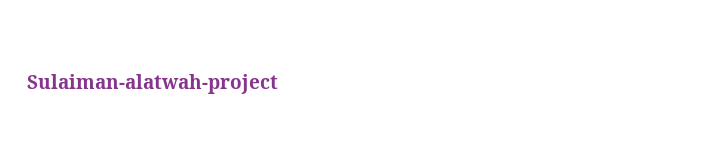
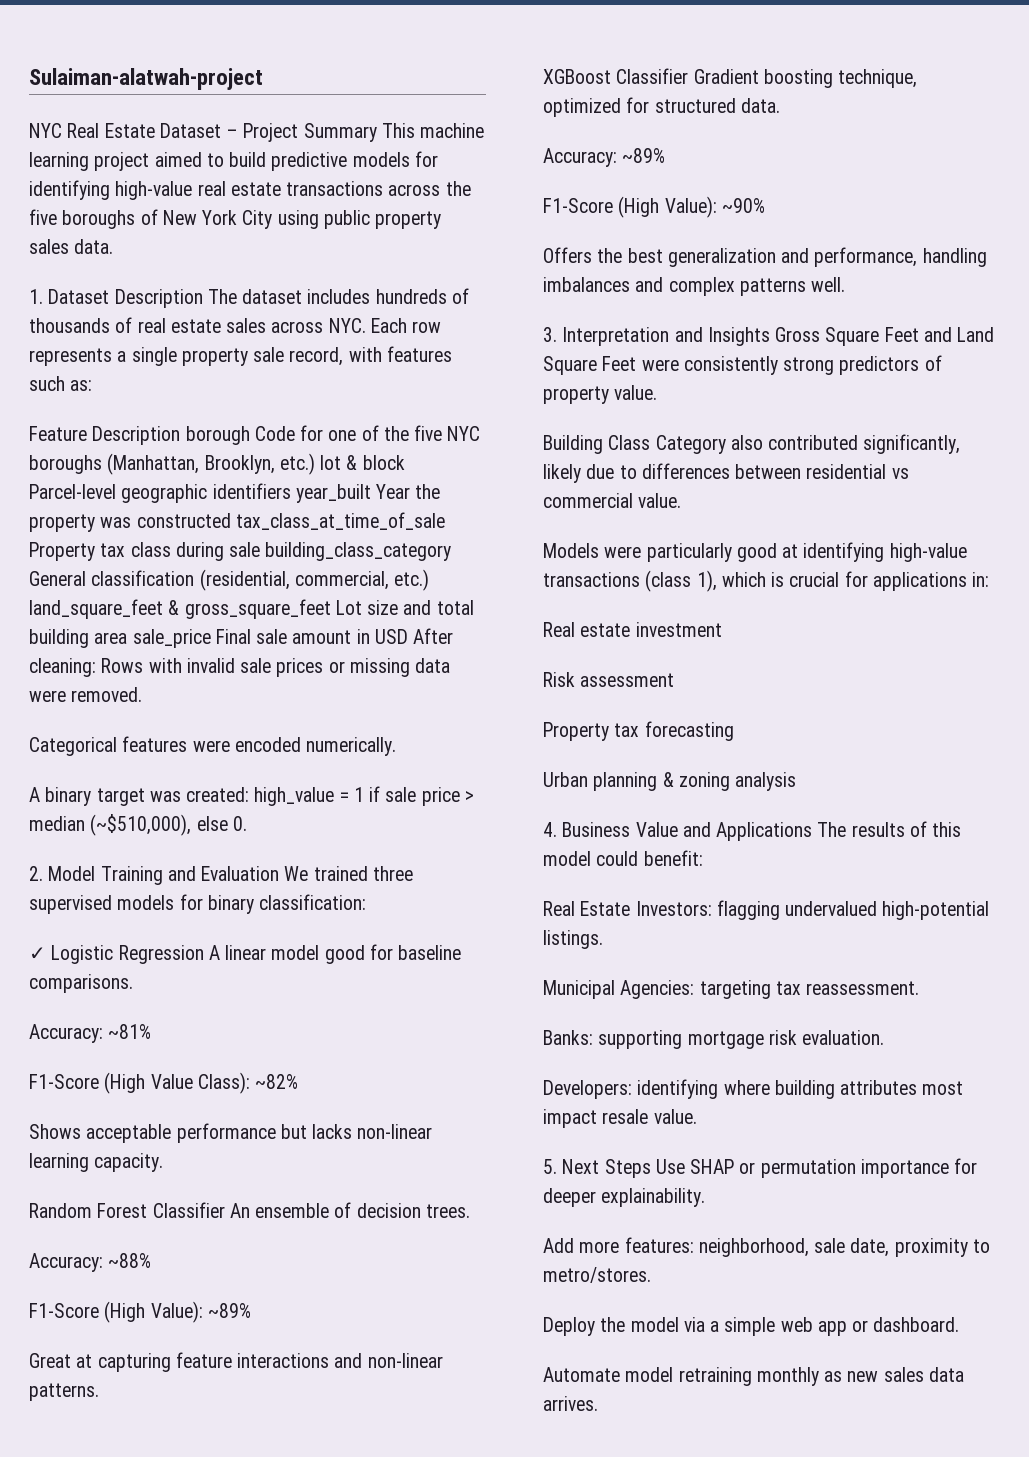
+ NYC Real Estate Dataset – Project Summary This machine learning project aimed to build predictive models for identifying high-value real estate transactions across the five boroughs of New York City using public property sales data.
+ 1. Dataset Description The dataset includes hundreds of thousands of real estate sales across NYC. Each row represents a single property sale record, with features such as:
+ Feature Description borough Code for one of the five NYC boroughs (Manhattan, Brooklyn, etc.) lot & block Parcel-level geographic identifiers year_built Year the property was constructed tax_class_at_time_of_sale Property tax class during sale building_class_category General classification (residential, commercial, etc.) land_square_feet & gross_square_feet Lot size and total building area sale_price Final sale amount in USD After cleaning: Rows with invalid sale prices or missing data were removed.
+ Categorical features were encoded numerically.
+ A binary target was created: high_value = 1 if sale price > median (~$510,000), else 0.
+ 2. Model Training and Evaluation We trained three supervised models for binary classification:
+ ✓ Logistic Regression A linear model good for baseline comparisons.
+ Accuracy: ~81%
+ F1-Score (High Value Class): ~82%
+ Shows acceptable performance but lacks non-linear learning capacity.
+ Random Forest Classifier An ensemble of decision trees.
+ Accuracy: ~88%
+ F1-Score (High Value): ~89%
+ Great at capturing feature interactions and non-linear patterns.
+ XGBoost Classifier Gradient boosting technique, optimized for structured data.
+ Accuracy: ~89%
+ F1-Score (High Value): ~90%
+ Offers the best generalization and performance, handling imbalances and complex patterns well.
+ 3. Interpretation and Insights Gross Square Feet and Land Square Feet were consistently strong predictors of property value.
+ Building Class Category also contributed significantly, likely due to differences between residential vs commercial value.
+ Models were particularly good at identifying high-value transactions (class 1), which is crucial for applications in:
+ Real estate investment
+ Risk assessment
+ Property tax forecasting
+ Urban planning & zoning analysis
+ 4. Business Value and Applications The results of this model could benefit:
+ Real Estate Investors: flagging undervalued high-potential listings.
+ Municipal Agencies: targeting tax reassessment.
+ Banks: supporting mortgage risk evaluation.
+ Developers: identifying where building attributes most impact resale value.
+ 5. Next Steps Use SHAP or permutation importance for deeper explainability.
+ Add more features: neighborhood, sale date, proximity to metro/stores.
+ Deploy the model via a simple web app or dashboard.
+ Automate model retraining monthly as new sales data arrives.

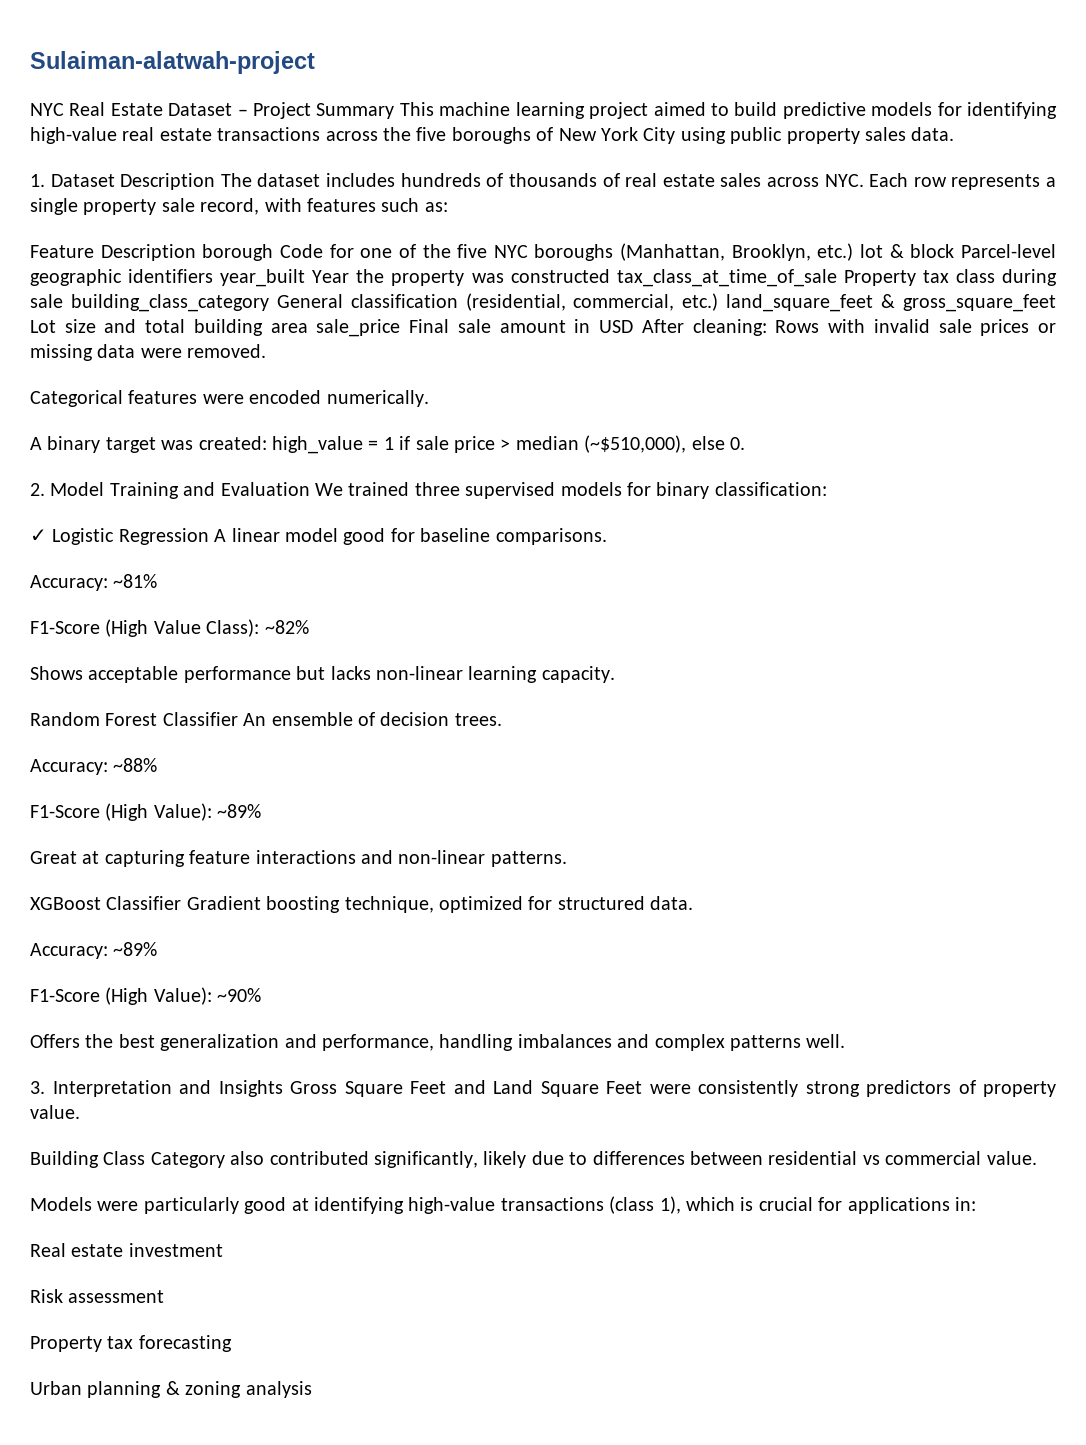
- 4. Business Value and Applications The results of this model could benefit:
- Real Estate Investors: flagging undervalued high-potential listings.
- Municipal Agencies: targeting tax reassessment.
- Banks: supporting mortgage risk evaluation.
- Developers: identifying where building attributes most impact resale value.
- 5. Next Steps Use SHAP or permutation importance for deeper explainability.
- Add more features: neighborhood, sale date, proximity to metro/stores.
- Deploy the model via a simple web app or dashboard.
- Automate model retraining monthly as new sales data arrives.

